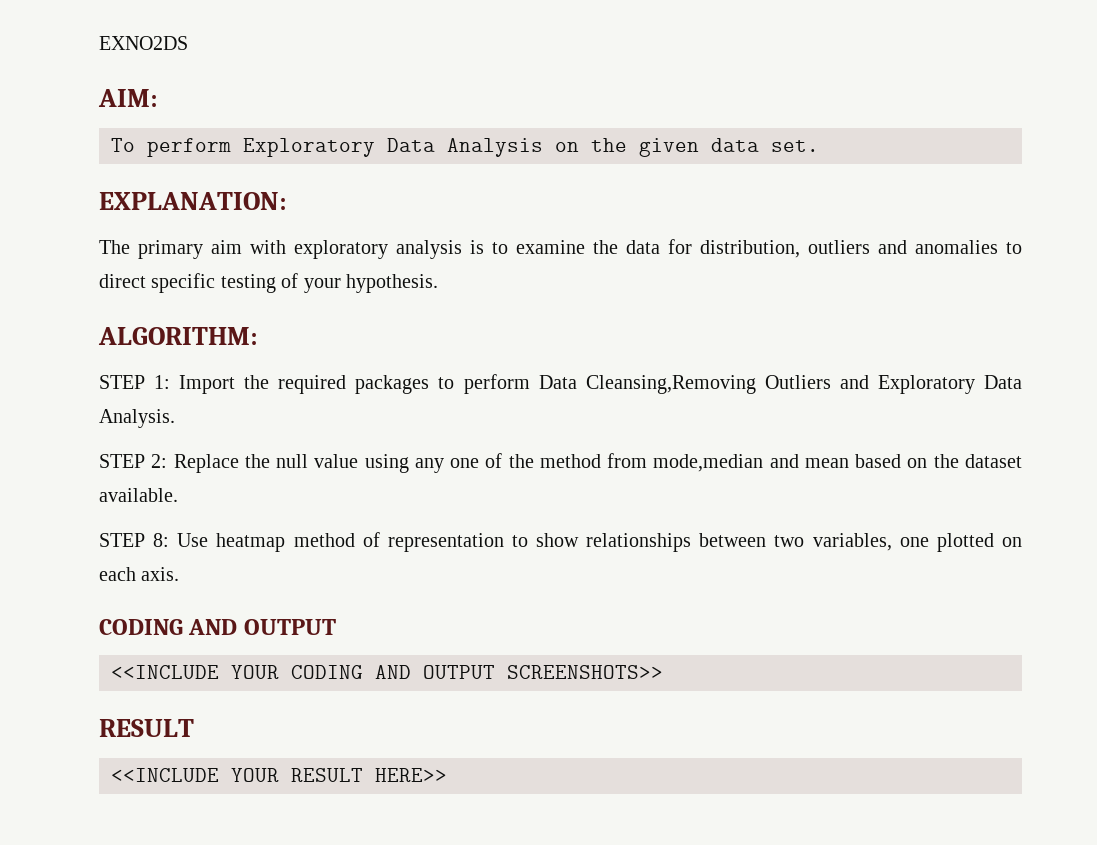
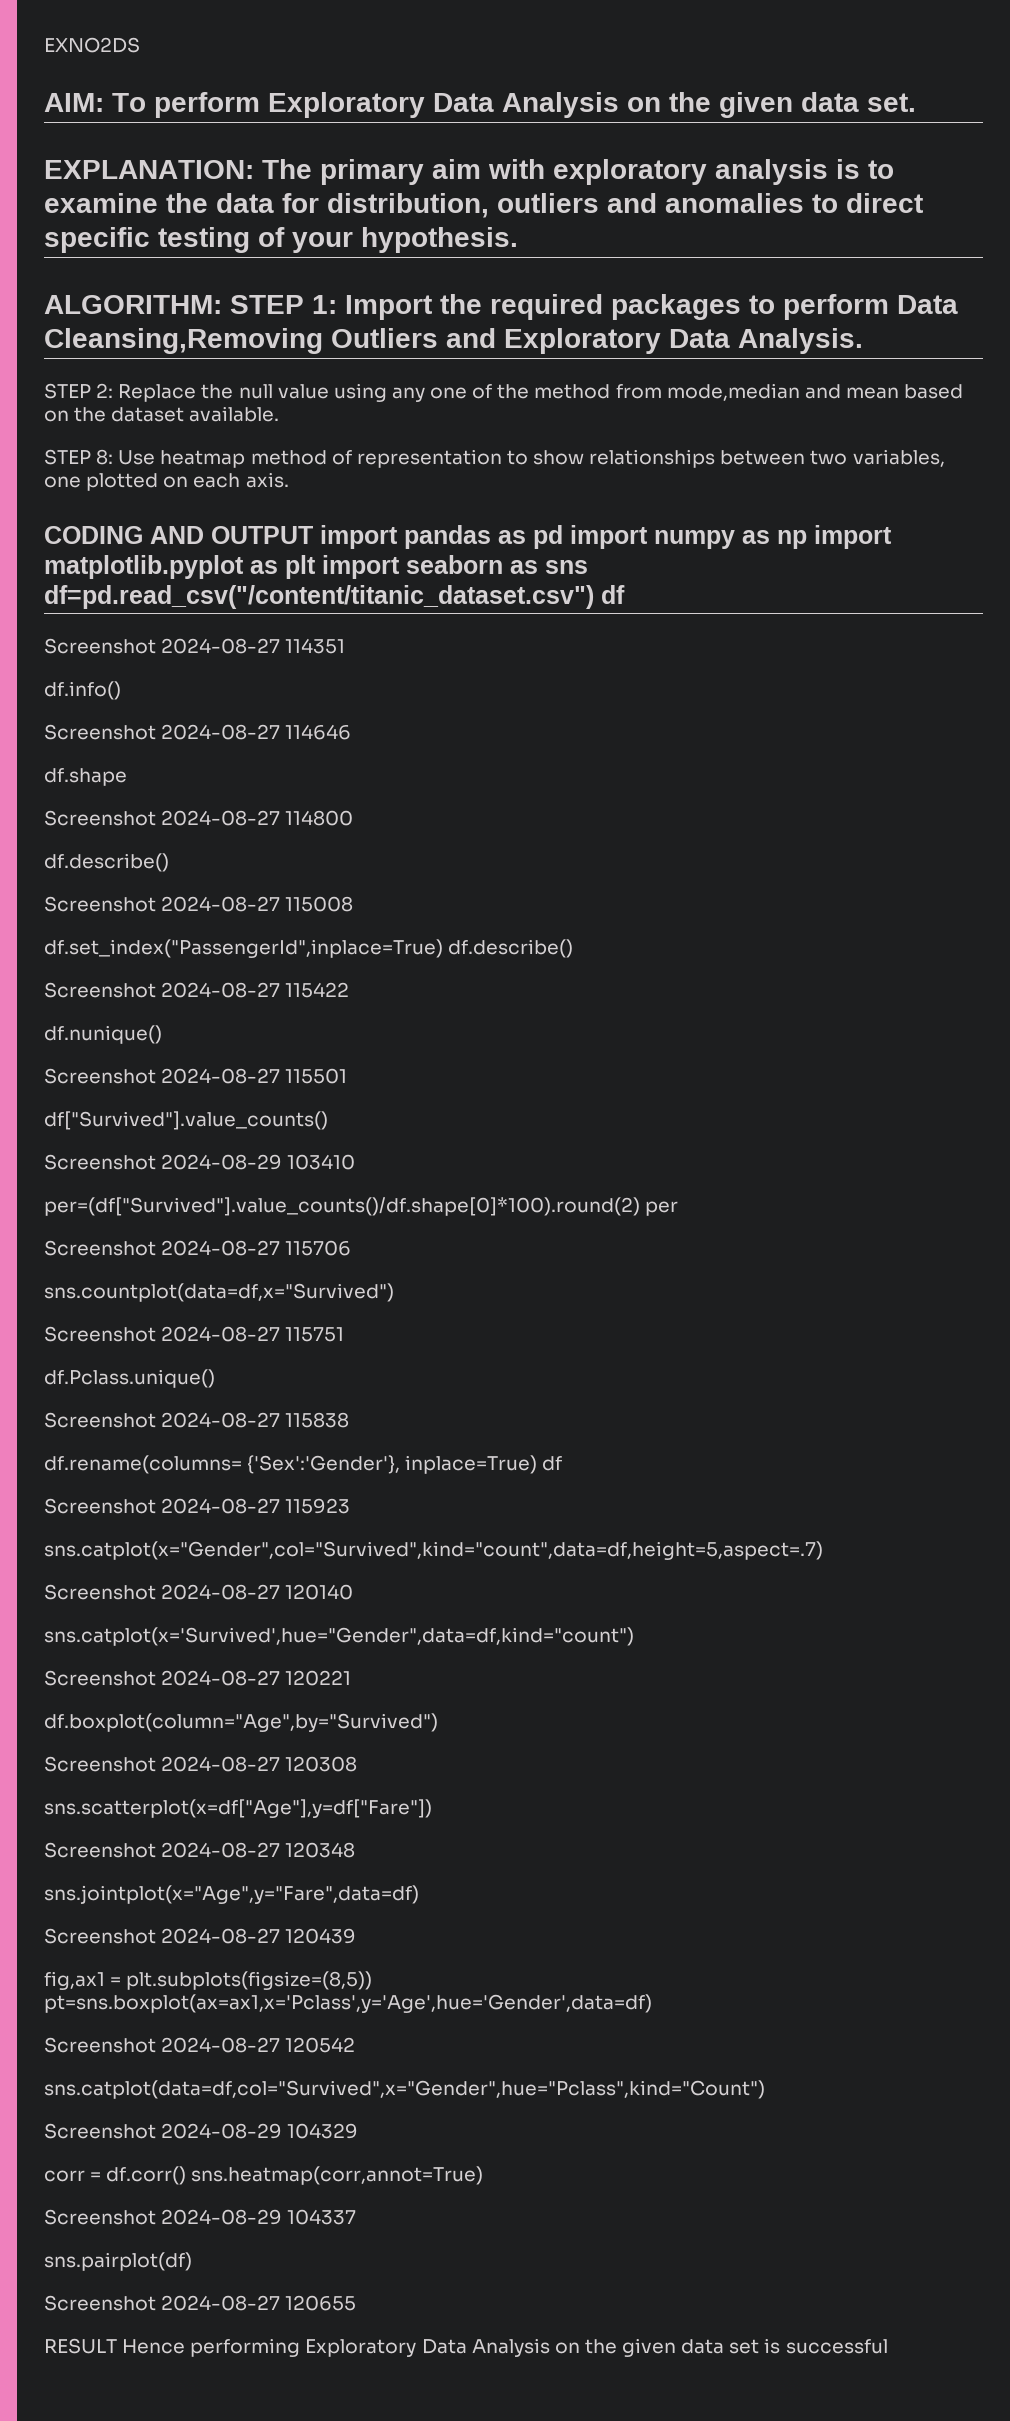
- AIM:
- To perform Exploratory Data Analysis on the given data set.
+ AIM: To perform Exploratory Data Analysis on the given data set.
- EXPLANATION:
- The primary aim with exploratory analysis is to examine the data for distribution, outliers and anomalies to direct specific testing of your hypothesis.
+ EXPLANATION: The primary aim with exploratory analysis is to examine the data for distribution, outliers and anomalies to direct specific testing of your hypothesis.
- ALGORITHM:
- STEP 1: Import the required packages to perform Data Cleansing,Removing Outliers and Exploratory Data Analysis.
+ ALGORITHM: STEP 1: Import the required packages to perform Data Cleansing,Removing Outliers and Exploratory Data Analysis.
  STEP 8: Use heatmap method of representation to show relationships between two variables, one plotted on each axis.
- CODING AND OUTPUT
- <<INCLUDE YOUR CODING AND OUTPUT SCREENSHOTS>>
- RESULT
- <<INCLUDE YOUR RESULT HERE>>
+ CODING AND OUTPUT import pandas as pd import numpy as np import matplotlib.pyplot as plt import seaborn as sns df=pd.read_csv("/content/titanic_dataset.csv") df
+ Screenshot 2024-08-27 114351
+ df.info()
+ Screenshot 2024-08-27 114646
+ df.shape
+ Screenshot 2024-08-27 114800
+ df.describe()
+ Screenshot 2024-08-27 115008
+ df.set_index("PassengerId",inplace=True) df.describe()
+ Screenshot 2024-08-27 115422
+ df.nunique()
+ Screenshot 2024-08-27 115501
+ df["Survived"].value_counts()
+ Screenshot 2024-08-29 103410
+ per=(df["Survived"].value_counts()/df.shape[0]*100).round(2) per
+ Screenshot 2024-08-27 115706
+ sns.countplot(data=df,x="Survived")
+ Screenshot 2024-08-27 115751
+ df.Pclass.unique()
+ Screenshot 2024-08-27 115838
+ df.rename(columns= {'Sex':'Gender'}, inplace=True) df
+ Screenshot 2024-08-27 115923
+ sns.catplot(x="Gender",col="Survived",kind="count",data=df,height=5,aspect=.7)
+ Screenshot 2024-08-27 120140
+ sns.catplot(x='Survived',hue="Gender",data=df,kind="count")
+ Screenshot 2024-08-27 120221
+ df.boxplot(column="Age",by="Survived")
+ Screenshot 2024-08-27 120308
+ sns.scatterplot(x=df["Age"],y=df["Fare"])
+ Screenshot 2024-08-27 120348
+ sns.jointplot(x="Age",y="Fare",data=df)
+ Screenshot 2024-08-27 120439
+ fig,ax1 = plt.subplots(figsize=(8,5)) pt=sns.boxplot(ax=ax1,x='Pclass',y='Age',hue='Gender',data=df)
+ Screenshot 2024-08-27 120542
+ sns.catplot(data=df,col="Survived",x="Gender",hue="Pclass",kind="Count")
+ Screenshot 2024-08-29 104329
+ corr = df.corr() sns.heatmap(corr,annot=True)
+ Screenshot 2024-08-29 104337
+ sns.pairplot(df)
+ Screenshot 2024-08-27 120655
+ RESULT Hence performing Exploratory Data Analysis on the given data set is successful

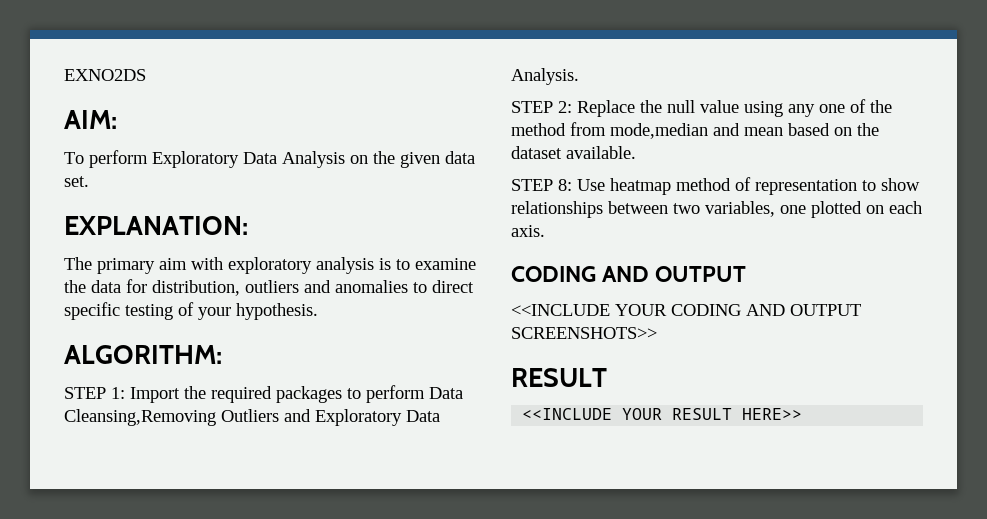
- AIM: To perform Exploratory Data Analysis on the given data set.
+ AIM:
+ To perform Exploratory Data Analysis on the given data set.
- EXPLANATION: The primary aim with exploratory analysis is to examine the data for distribution, outliers and anomalies to direct specific testing of your hypothesis.
+ EXPLANATION:
+ The primary aim with exploratory analysis is to examine the data for distribution, outliers and anomalies to direct specific testing of your hypothesis.
- ALGORITHM: STEP 1: Import the required packages to perform Data Cleansing,Removing Outliers and Exploratory Data Analysis.
+ ALGORITHM:
+ STEP 1: Import the required packages to perform Data Cleansing,Removing Outliers and Exploratory Data Analysis.
  STEP 8: Use heatmap method of representation to show relationships between two variables, one plotted on each axis.
- CODING AND OUTPUT import pandas as pd import numpy as np import matplotlib.pyplot as plt import seaborn as sns df=pd.read_csv("/content/titanic_dataset.csv") df
- Screenshot 2024-08-27 114351
- df.info()
- Screenshot 2024-08-27 114646
- df.shape
- Screenshot 2024-08-27 114800
- df.describe()
- Screenshot 2024-08-27 115008
- df.set_index("PassengerId",inplace=True) df.describe()
- Screenshot 2024-08-27 115422
- df.nunique()
- Screenshot 2024-08-27 115501
- df["Survived"].value_counts()
- Screenshot 2024-08-29 103410
- per=(df["Survived"].value_counts()/df.shape[0]*100).round(2) per
- Screenshot 2024-08-27 115706
- sns.countplot(data=df,x="Survived")
- Screenshot 2024-08-27 115751
- df.Pclass.unique()
- Screenshot 2024-08-27 115838
- df.rename(columns= {'Sex':'Gender'}, inplace=True) df
- Screenshot 2024-08-27 115923
- sns.catplot(x="Gender",col="Survived",kind="count",data=df,height=5,aspect=.7)
- Screenshot 2024-08-27 120140
- sns.catplot(x='Survived',hue="Gender",data=df,kind="count")
- Screenshot 2024-08-27 120221
- df.boxplot(column="Age",by="Survived")
- Screenshot 2024-08-27 120308
- sns.scatterplot(x=df["Age"],y=df["Fare"])
- Screenshot 2024-08-27 120348
- sns.jointplot(x="Age",y="Fare",data=df)
- Screenshot 2024-08-27 120439
- fig,ax1 = plt.subplots(figsize=(8,5)) pt=sns.boxplot(ax=ax1,x='Pclass',y='Age',hue='Gender',data=df)
- Screenshot 2024-08-27 120542
- sns.catplot(data=df,col="Survived",x="Gender",hue="Pclass",kind="Count")
- Screenshot 2024-08-29 104329
- corr = df.corr() sns.heatmap(corr,annot=True)
- Screenshot 2024-08-29 104337
- sns.pairplot(df)
- Screenshot 2024-08-27 120655
- RESULT Hence performing Exploratory Data Analysis on the given data set is successful
+ CODING AND OUTPUT
+ <<INCLUDE YOUR CODING AND OUTPUT SCREENSHOTS>>
+ RESULT
+ <<INCLUDE YOUR RESULT HERE>>

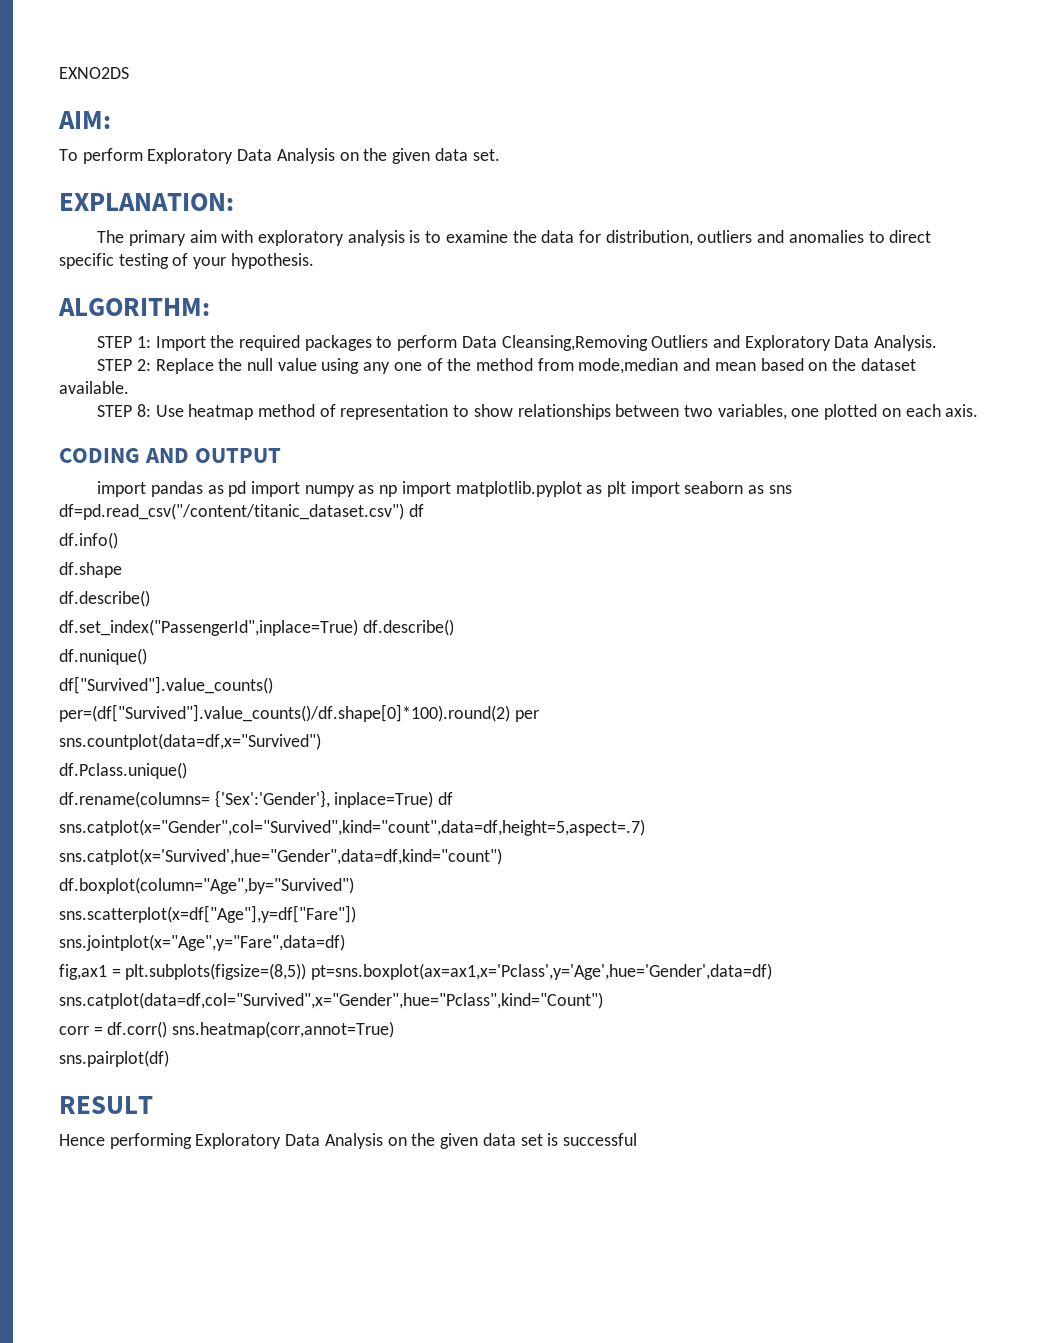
- <<INCLUDE YOUR CODING AND OUTPUT SCREENSHOTS>>
+ import pandas as pd import numpy as np import matplotlib.pyplot as plt import seaborn as sns df=pd.read_csv("/content/titanic_dataset.csv") df
+ df.info()
+ df.shape
+ df.describe()
+ df.set_index("PassengerId",inplace=True) df.describe()
+ df.nunique()
+ df["Survived"].value_counts()
+ per=(df["Survived"].value_counts()/df.shape[0]*100).round(2) per
+ sns.countplot(data=df,x="Survived")
+ df.Pclass.unique()
+ df.rename(columns= {'Sex':'Gender'}, inplace=True) df
+ sns.catplot(x="Gender",col="Survived",kind="count",data=df,height=5,aspect=.7)
+ sns.catplot(x='Survived',hue="Gender",data=df,kind="count")
+ df.boxplot(column="Age",by="Survived")
+ sns.scatterplot(x=df["Age"],y=df["Fare"])
+ sns.jointplot(x="Age",y="Fare",data=df)
+ fig,ax1 = plt.subplots(figsize=(8,5)) pt=sns.boxplot(ax=ax1,x='Pclass',y='Age',hue='Gender',data=df)
+ sns.catplot(data=df,col="Survived",x="Gender",hue="Pclass",kind="Count")
+ corr = df.corr() sns.heatmap(corr,annot=True)
+ sns.pairplot(df)
  RESULT
- <<INCLUDE YOUR RESULT HERE>>
+ Hence performing Exploratory Data Analysis on the given data set is successful

